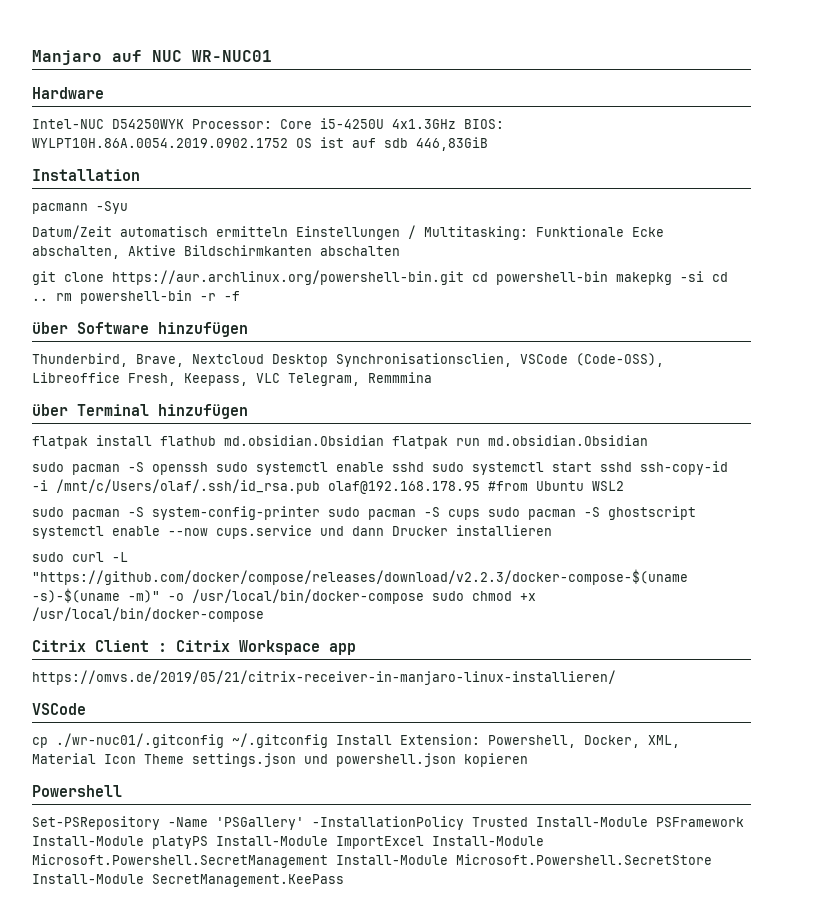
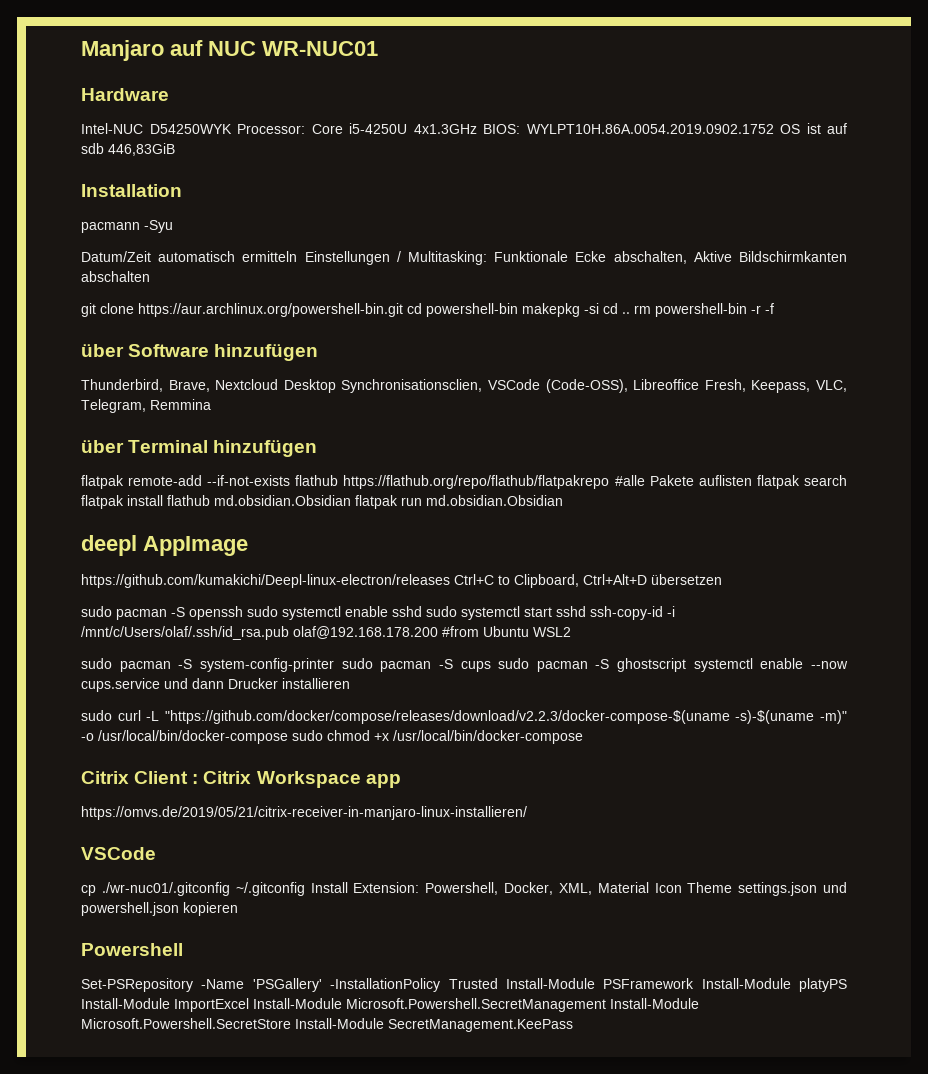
- Thunderbird, Brave, Nextcloud Desktop Synchronisationsclien, VSCode (Code-OSS), Libreoffice Fresh, Keepass, VLC Telegram, Remmmina
+ Thunderbird, Brave, Nextcloud Desktop Synchronisationsclien, VSCode (Code-OSS), Libreoffice Fresh, Keepass, VLC, Telegram, Remmina
- flatpak install flathub md.obsidian.Obsidian flatpak run md.obsidian.Obsidian
+ flatpak remote-add --if-not-exists flathub https://flathub.org/repo/flathub/flatpakrepo #alle Pakete auflisten flatpak search flatpak install flathub md.obsidian.Obsidian flatpak run md.obsidian.Obsidian
+ deepl AppImage
+ https://github.com/kumakichi/Deepl-linux-electron/releases Ctrl+C to Clipboard, Ctrl+Alt+D übersetzen
- sudo pacman -S openssh sudo systemctl enable sshd sudo systemctl start sshd ssh-copy-id -i /mnt/c/Users/olaf/.ssh/id_rsa.pub olaf@192.168.178.95 #from Ubuntu WSL2
+ sudo pacman -S openssh sudo systemctl enable sshd sudo systemctl start sshd ssh-copy-id -i /mnt/c/Users/olaf/.ssh/id_rsa.pub olaf@192.168.178.200 #from Ubuntu WSL2

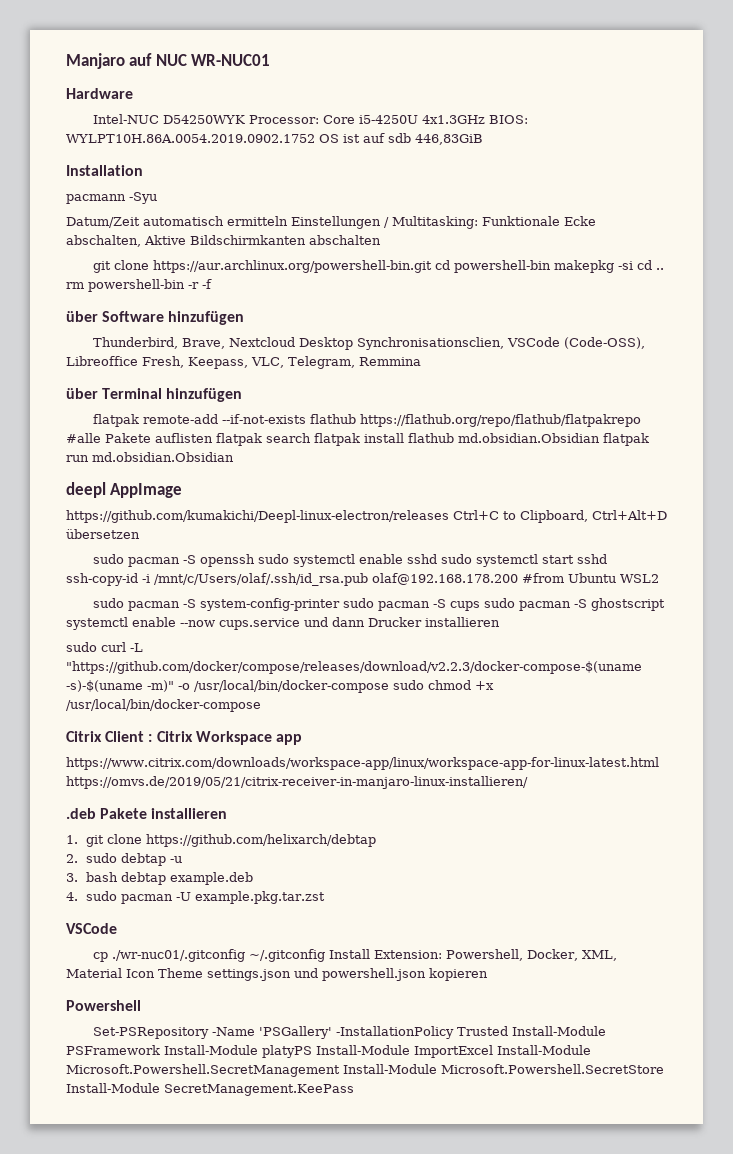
- https://omvs.de/2019/05/21/citrix-receiver-in-manjaro-linux-installieren/
+ https://www.citrix.com/downloads/workspace-app/linux/workspace-app-for-linux-latest.html https://omvs.de/2019/05/21/citrix-receiver-in-manjaro-linux-installieren/
+ .deb Pakete installieren
+ 1. git clone https://github.com/helixarch/debtap
+ 2. sudo debtap -u
+ 3. bash debtap example.deb
+ 4. sudo pacman -U example.pkg.tar.zst

